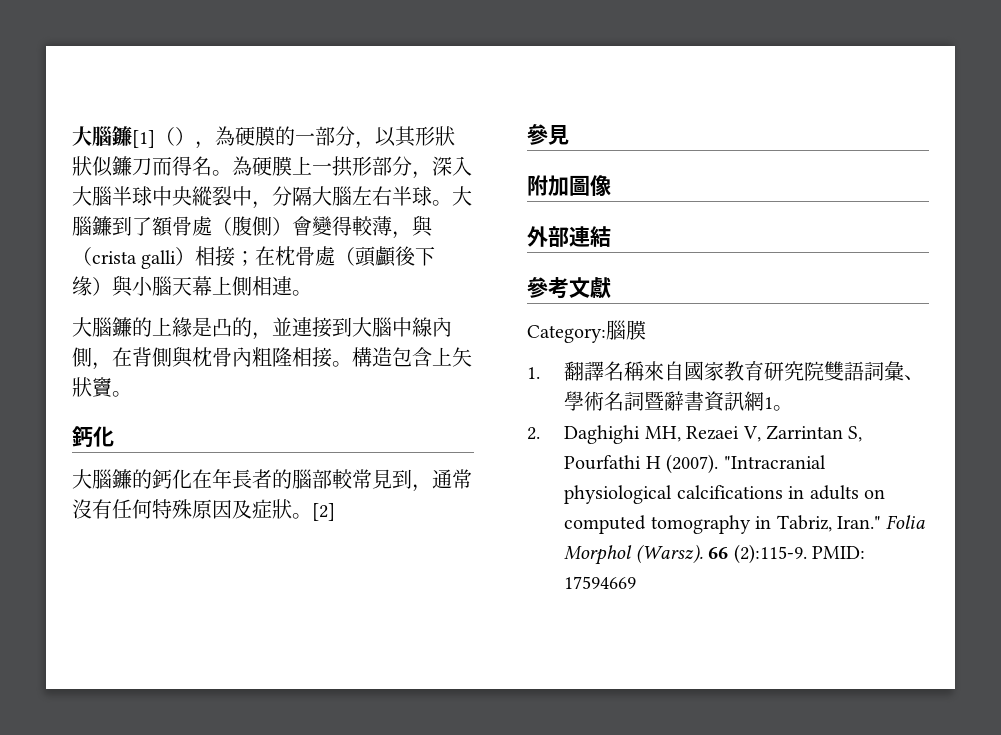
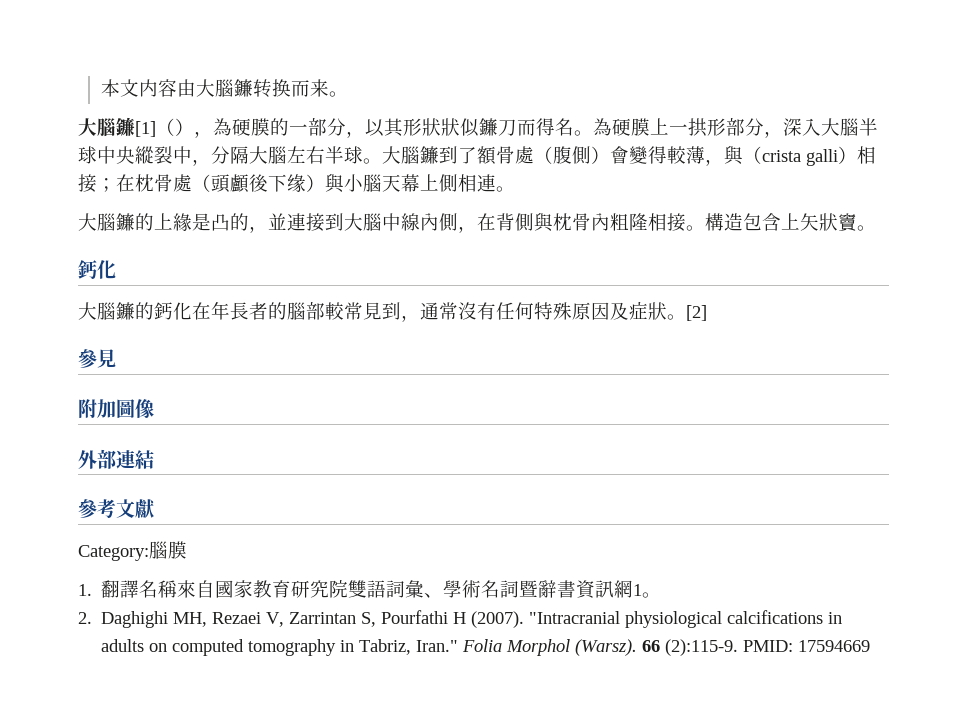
+ 本文内容由大腦鐮转换而来。

